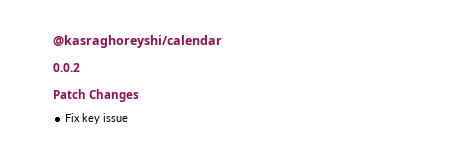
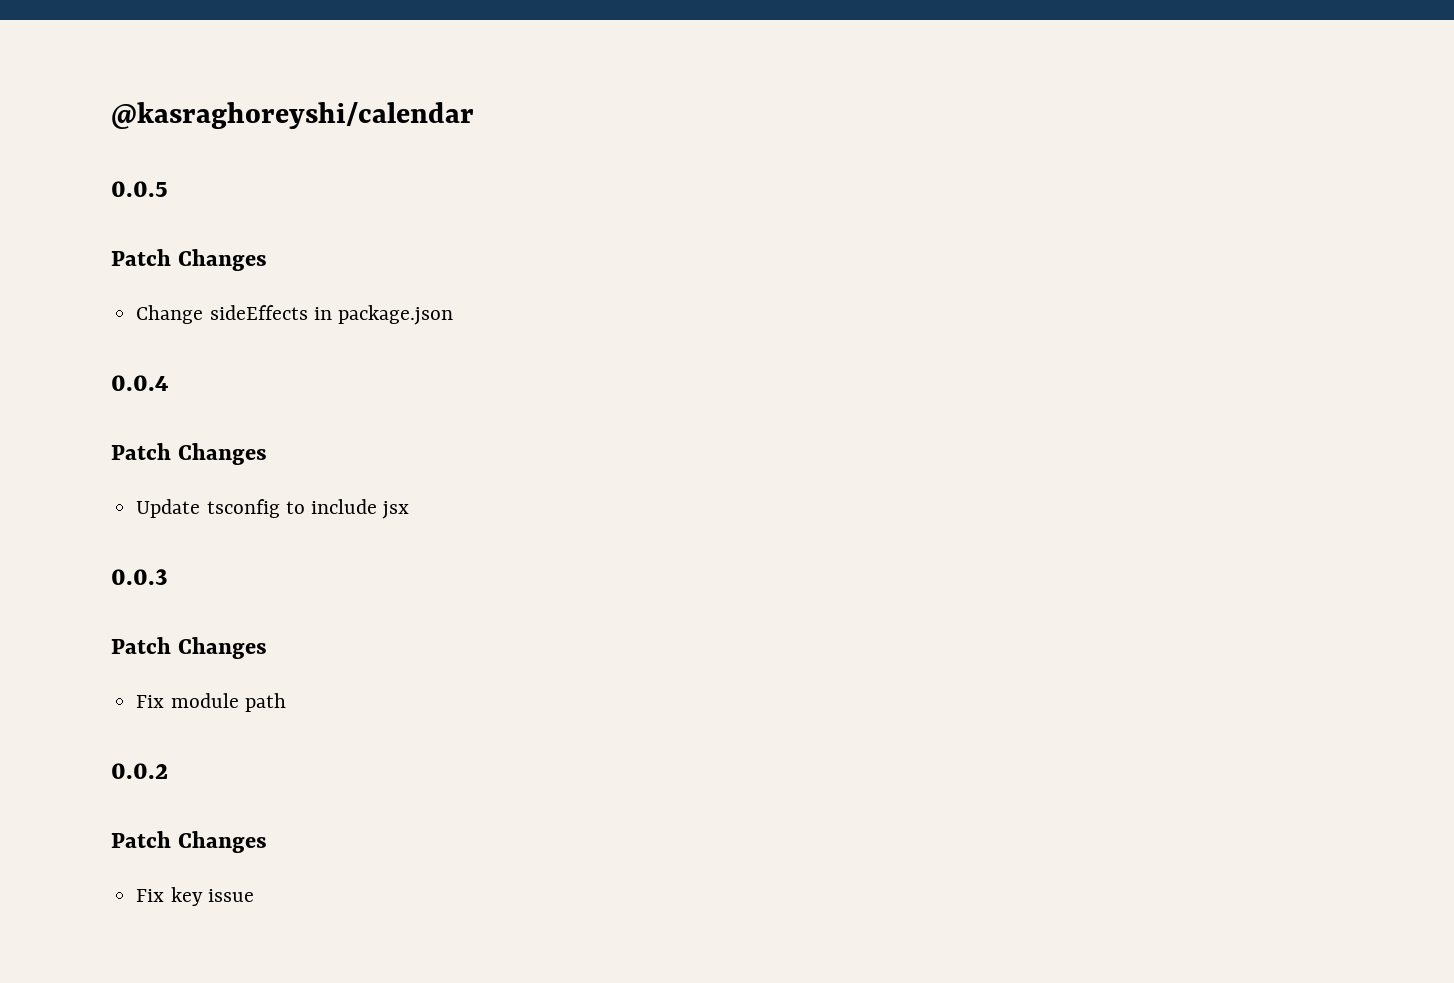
+ 0.0.5
+ Patch Changes
+ Change sideEffects in package.json
+ 0.0.4
+ Patch Changes
+ Update tsconfig to include jsx
+ 0.0.3
+ Patch Changes
+ Fix module path

